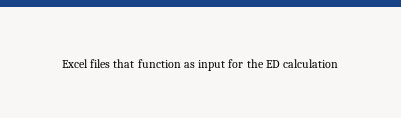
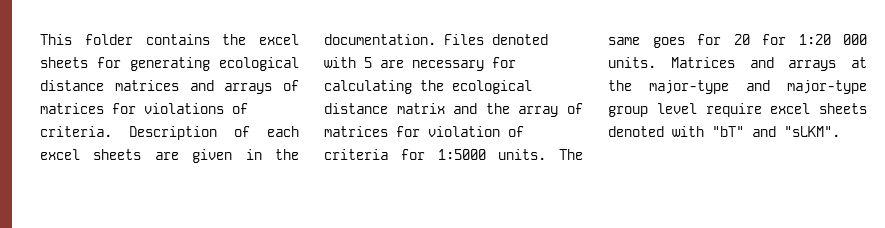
- Excel files that function as input for the ED calculation
+ This folder contains the excel sheets for generating ecological distance matrices and arrays of matrices for violations of criteria. Description of each excel sheets are given in the documentation. Files denoted with 5 are necessary for calculating the ecological distance matrix and the array of matrices for violation of criteria for 1:5000 units. The same goes for 20 for 1:20 000 units. Matrices and arrays at the major-type and major-type group level require excel sheets denoted with "bT" and "sLKM".

